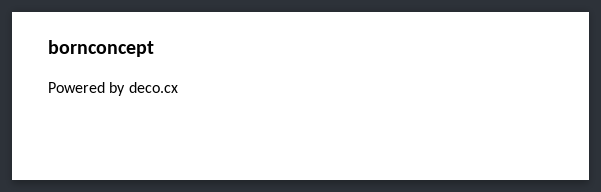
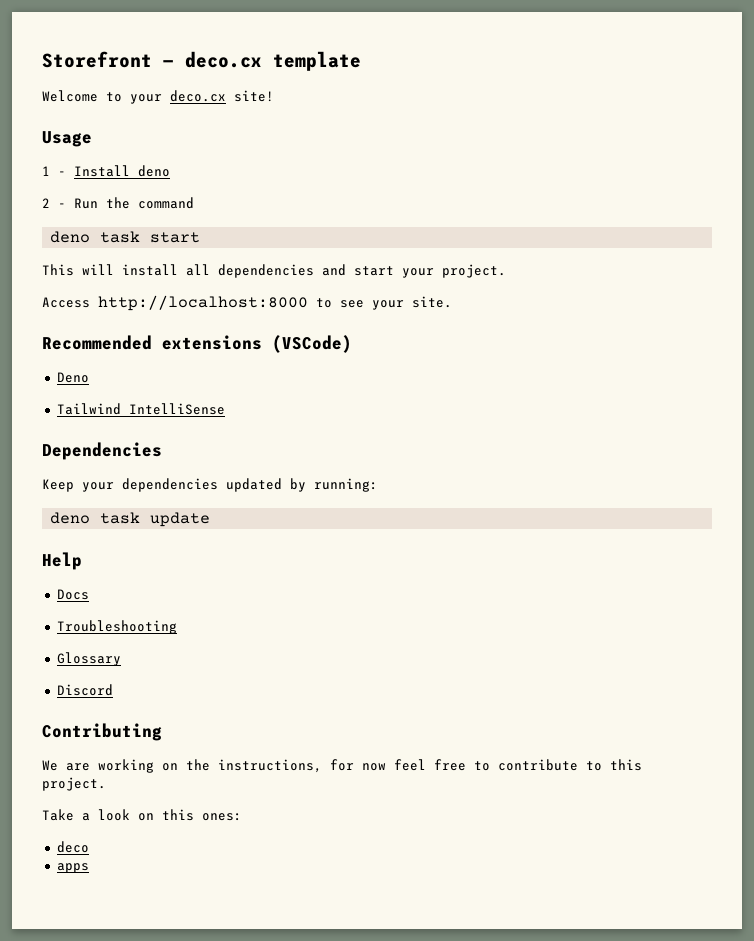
- bornconcept
- Powered by deco.cx
+ Storefront — deco.cx template
+ Welcome to your deco.cx site!
+ Usage
+ 1 - Install deno
+ 2 - Run the command
+ deno task start
+ This will install all dependencies and start your project.
+ Access http://localhost:8000 to see your site.
+ Recommended extensions (VSCode)
+ Deno
+ Tailwind IntelliSense
+ Dependencies
+ Keep your dependencies updated by running:
+ deno task update
+ Help
+ Docs
+ Troubleshooting
+ Glossary
+ Discord
+ Contributing
+ We are working on the instructions, for now feel free to contribute to this project.
+ Take a look on this ones:
+ deco
+ apps

